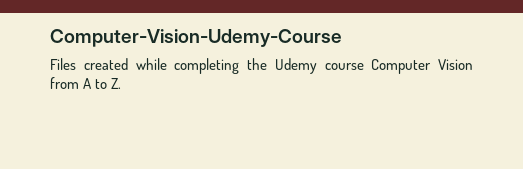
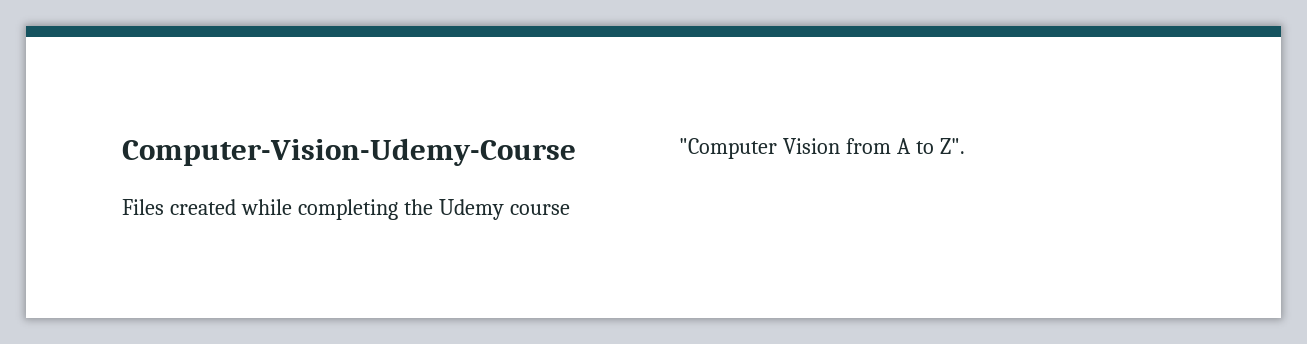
- Files created while completing the Udemy course Computer Vision from A to Z.
+ Files created while completing the Udemy course "Computer Vision from A to Z".

